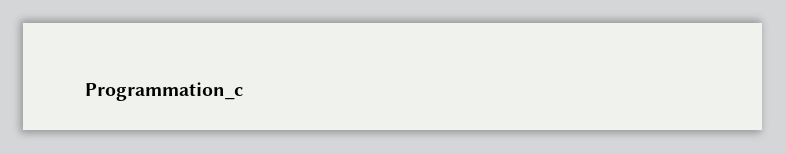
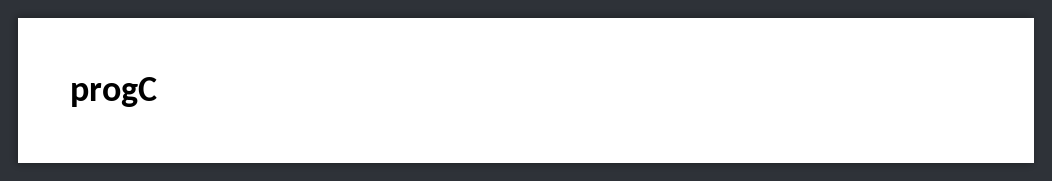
- Programmation_c
+ progC

